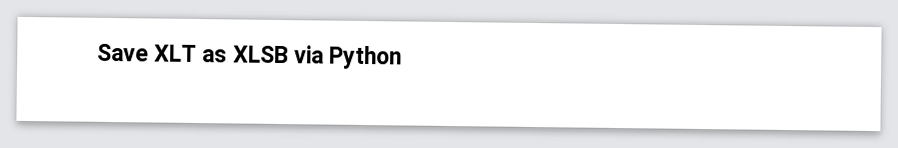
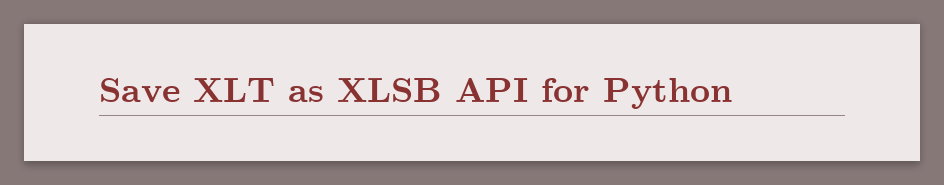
- Save XLT as XLSB via Python
+ Save XLT as XLSB API for Python

